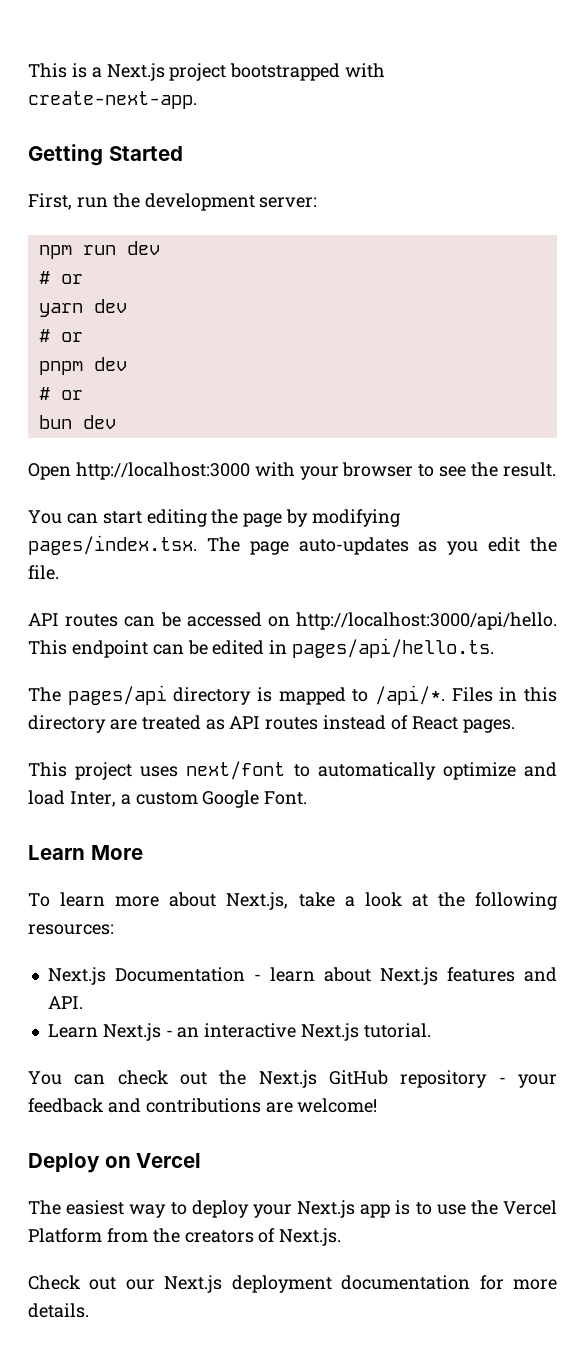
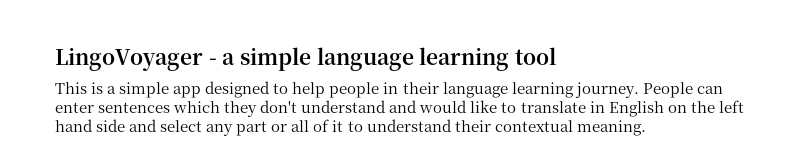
- This is a Next.js project bootstrapped with create-next-app.
- Getting Started
- First, run the development server:
- npm run dev
- # or
- yarn dev
- # or
- pnpm dev
- # or
- bun dev
- Open http://localhost:3000 with your browser to see the result.
- You can start editing the page by modifying pages/index.tsx. The page auto-updates as you edit the file.
- API routes can be accessed on http://localhost:3000/api/hello. This endpoint can be edited in pages/api/hello.ts.
- The pages/api directory is mapped to /api/*. Files in this directory are treated as API routes instead of React pages.
- This project uses next/font to automatically optimize and load Inter, a custom Google Font.
- Learn More
- To learn more about Next.js, take a look at the following resources:
- Next.js Documentation - learn about Next.js features and API.
- Learn Next.js - an interactive Next.js tutorial.
- You can check out the Next.js GitHub repository - your feedback and contributions are welcome!
- Deploy on Vercel
- The easiest way to deploy your Next.js app is to use the Vercel Platform from the creators of Next.js.
- Check out our Next.js deployment documentation for more details.
+ LingoVoyager - a simple language learning tool
+ This is a simple app designed to help people in their language learning journey. People can enter sentences which they don't understand and would like to translate in English on the left hand side and select any part or all of it to understand their contextual meaning.

